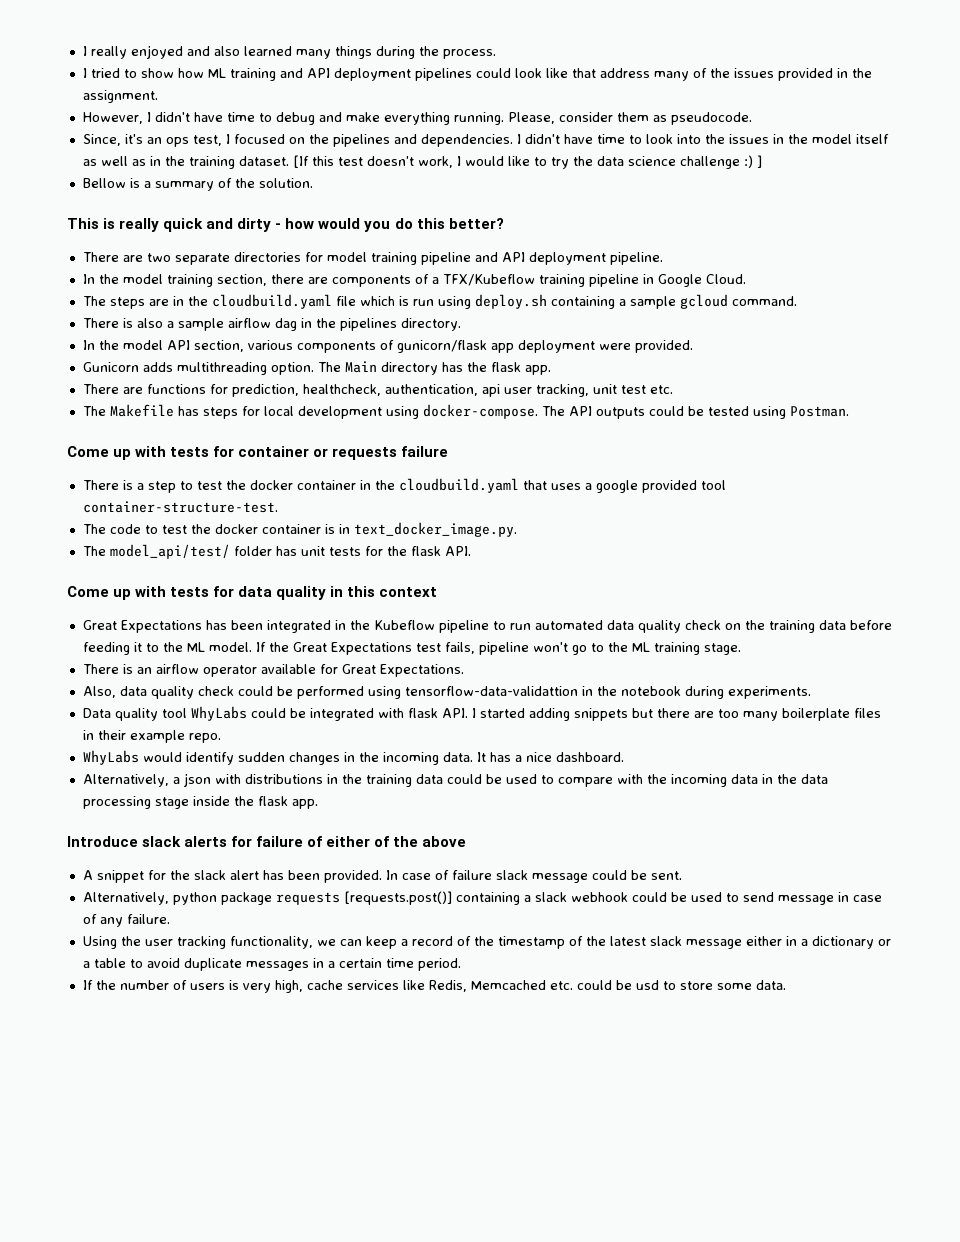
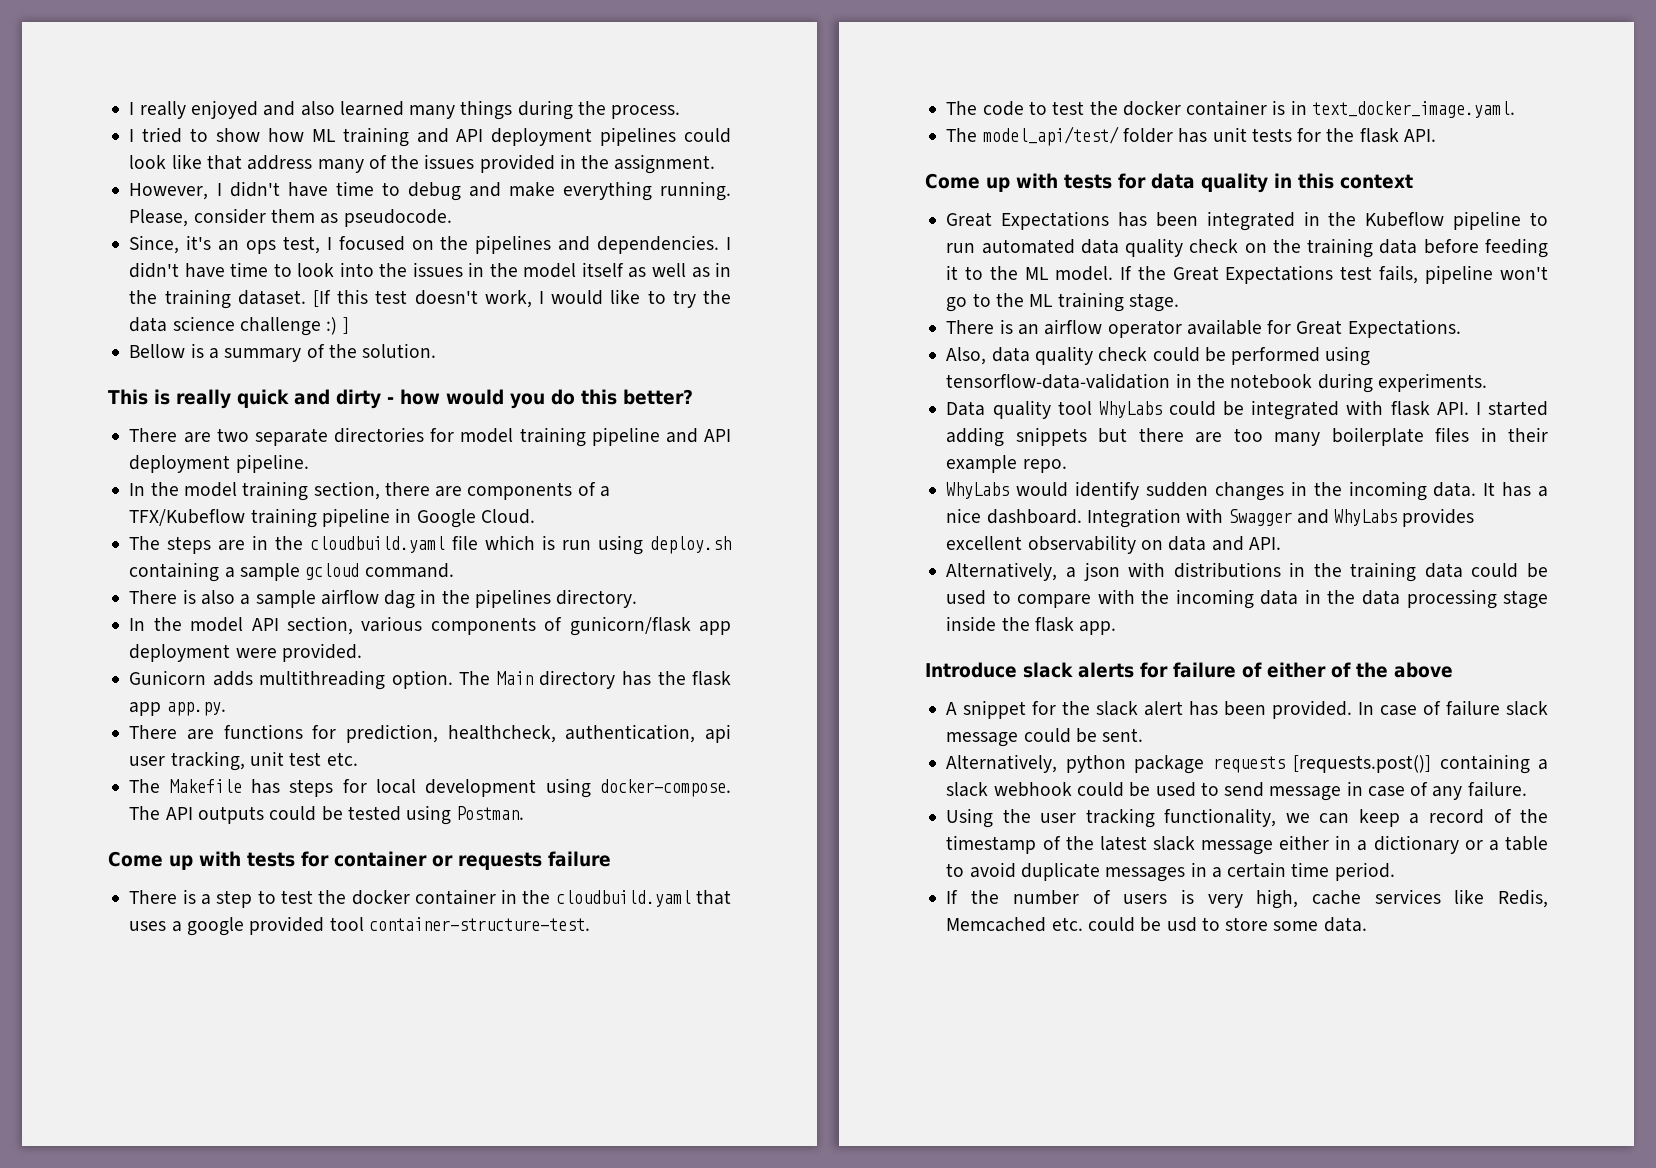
- The Main directory has the flask app.
+ The Main directory has the flask app app.py.
- The code to test the docker container is in text_docker_image.py.
+ The code to test the docker container is in text_docker_image.yaml.
- Also, data quality check could be performed using tensorflow-data-validattion in the notebook during experiments.
+ Also, data quality check could be performed using tensorflow-data-validation in the notebook during experiments.
+ Integration with Swagger and WhyLabs provides excellent observability on data and API.

